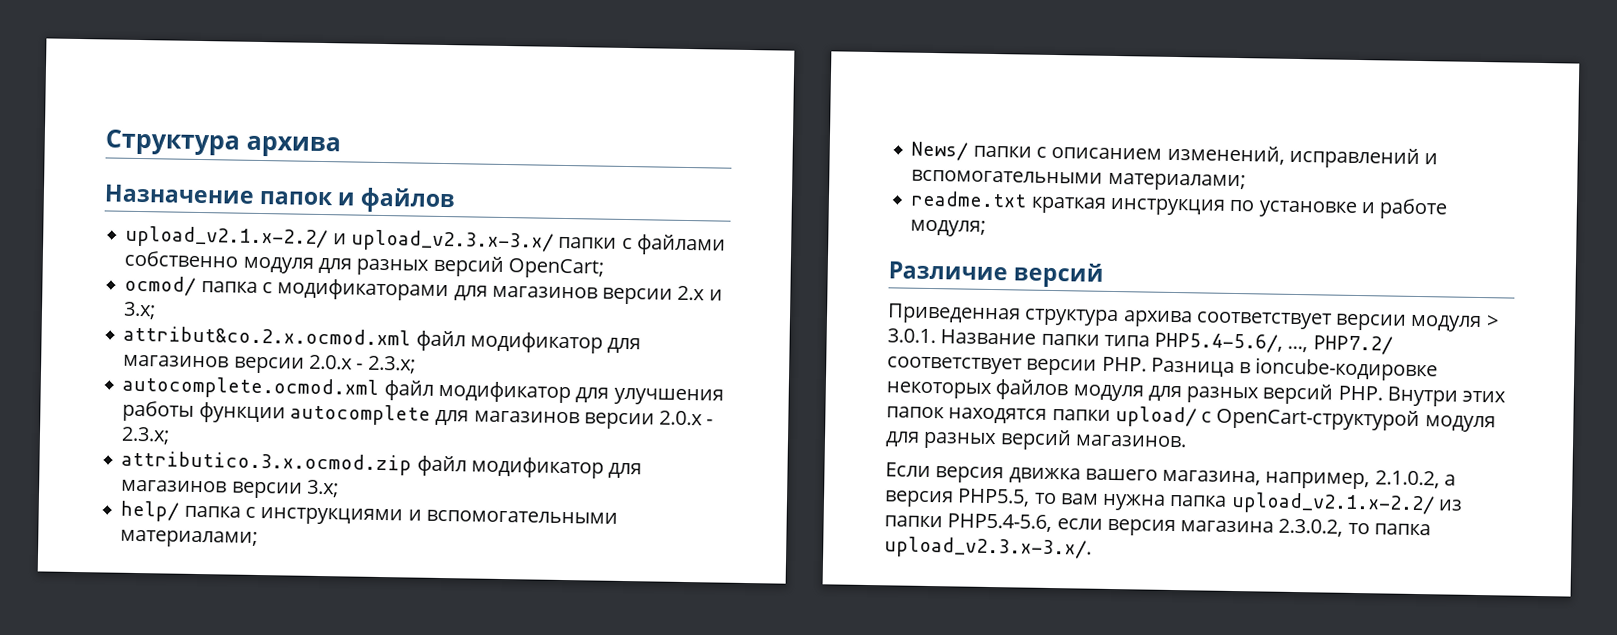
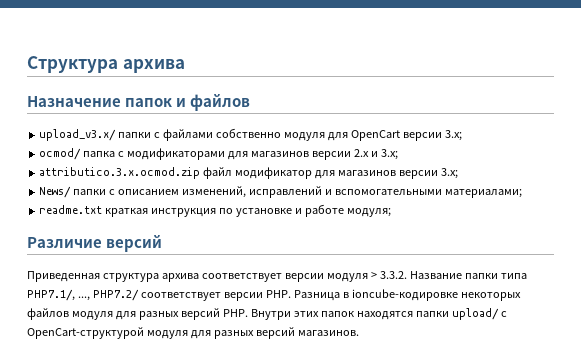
- upload_v2.1.x-2.2/ и upload_v2.3.x-3.x/ папки с файлами собственно модуля для разных версий OpenCart;
+ upload_v3.x/ папки с файлами собственно модуля для OpenCart версии 3.х;
- attribut&co.2.x.ocmod.xml файл модификатор для магазинов версии 2.0.x - 2.3.x;
- autocomplete.ocmod.xml файл модификатор для улучшения работы функции autocomplete для магазинов версии 2.0.x - 2.3.x;
- help/ папка с инструкциями и вспомогательными материалами;
- Приведенная структура архива соответствует версии модуля > 3.0.1. Название папки типа PHP5.4-5.6/, ..., PHP7.2/ соответствует версии PHP. Разница в ioncube-кодировке некоторых файлов модуля для разных версий PHP. Внутри этих папок находятся папки upload/ с OpenCart-структурой модуля для разных версий магазинов.
+ Приведенная структура архива соответствует версии модуля > 3.3.2. Название папки типа PHP7.1/, ..., PHP7.2/ соответствует версии PHP. Разница в ioncube-кодировке некоторых файлов модуля для разных версий PHP. Внутри этих папок находятся папки upload/ с OpenCart-структурой модуля для разных версий магазинов.
- Если версия движка вашего магазина, например, 2.1.0.2, а версия PHP5.5, то вам нужна папка upload_v2.1.x-2.2/ из папки PHP5.4-5.6, если версия магазина 2.3.0.2, то папка upload_v2.3.x-3.x/.

